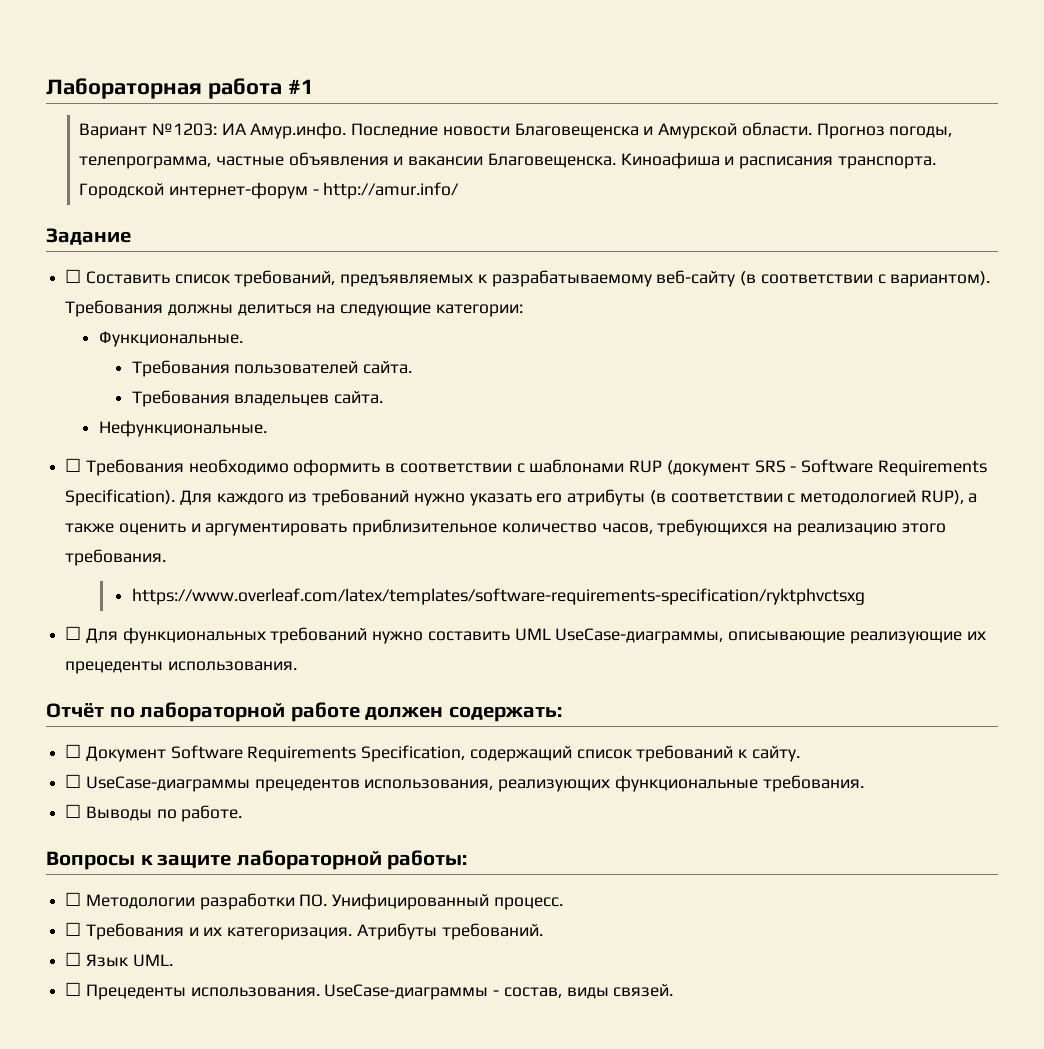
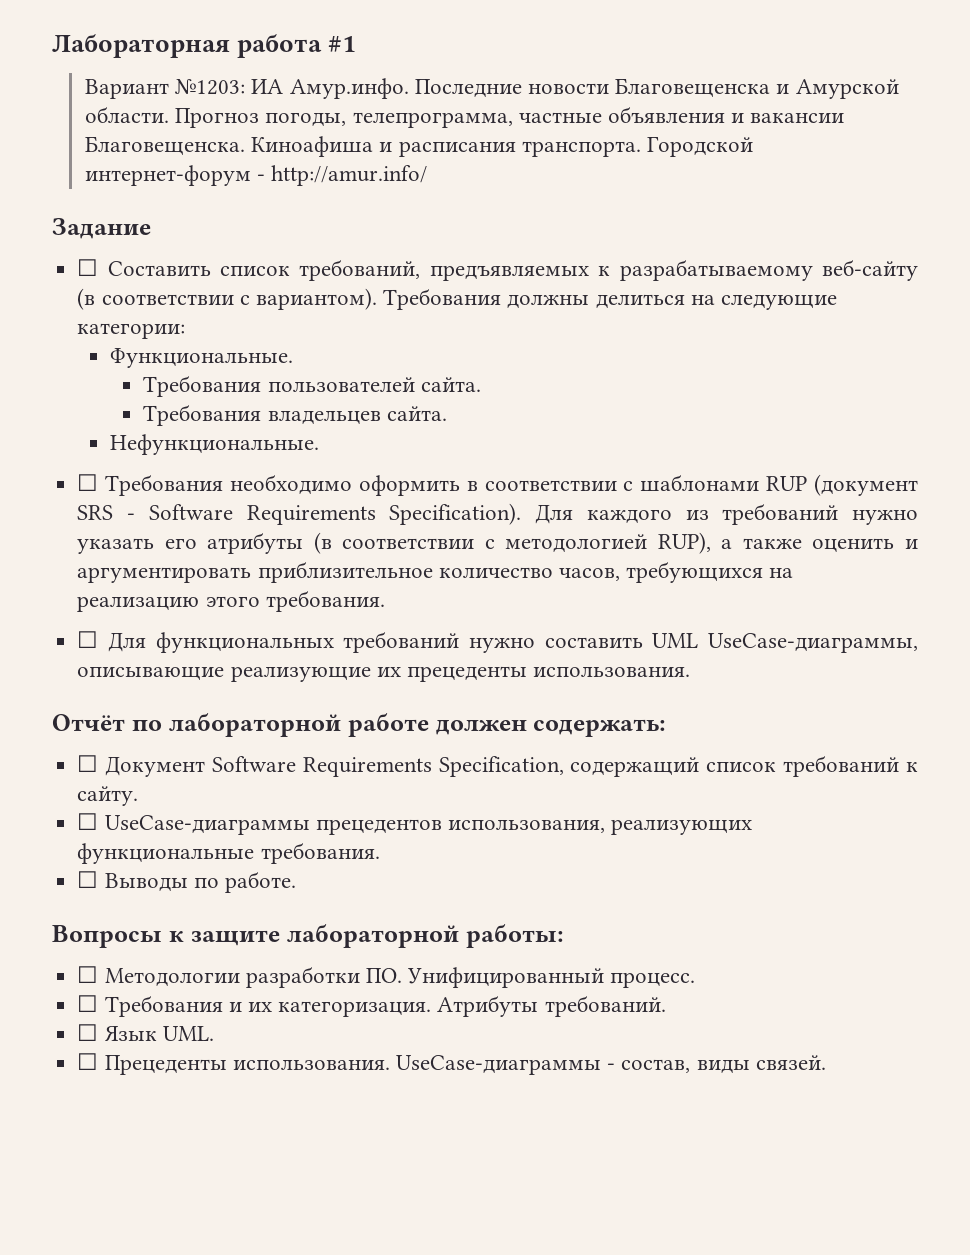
- https://www.overleaf.com/latex/templates/software-requirements-specification/ryktphvctsxg

